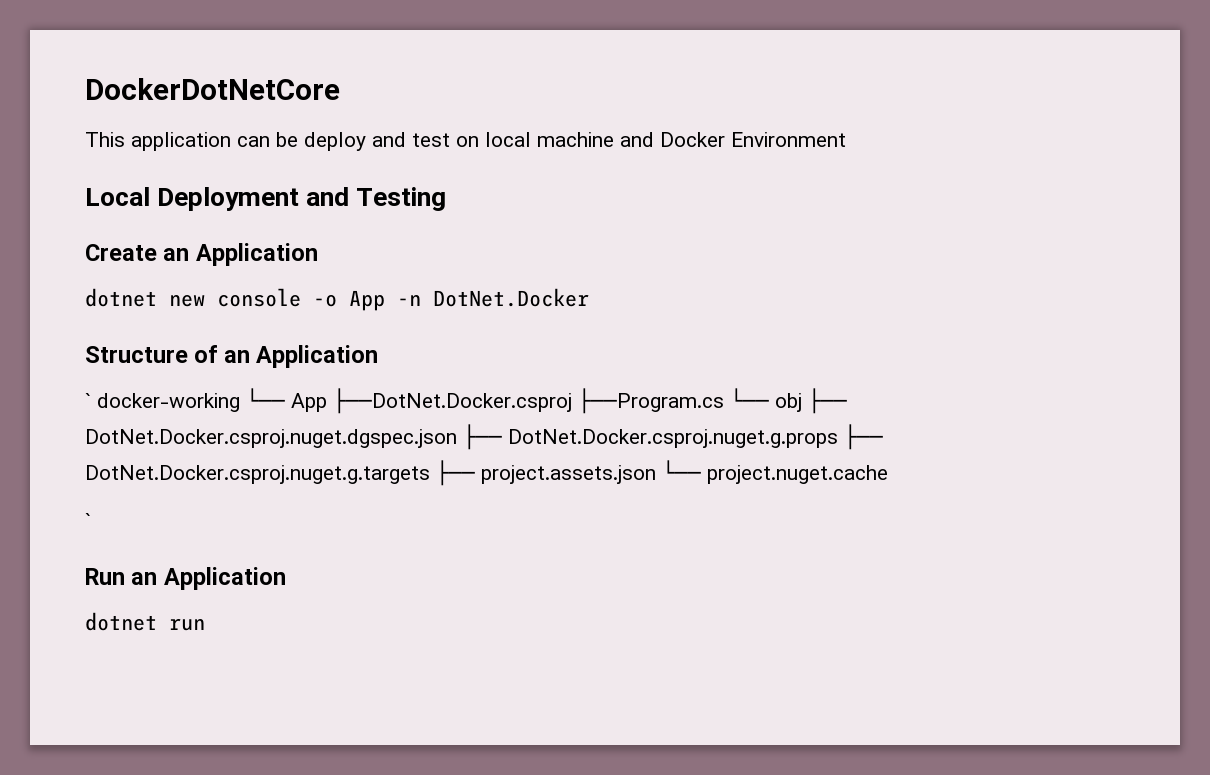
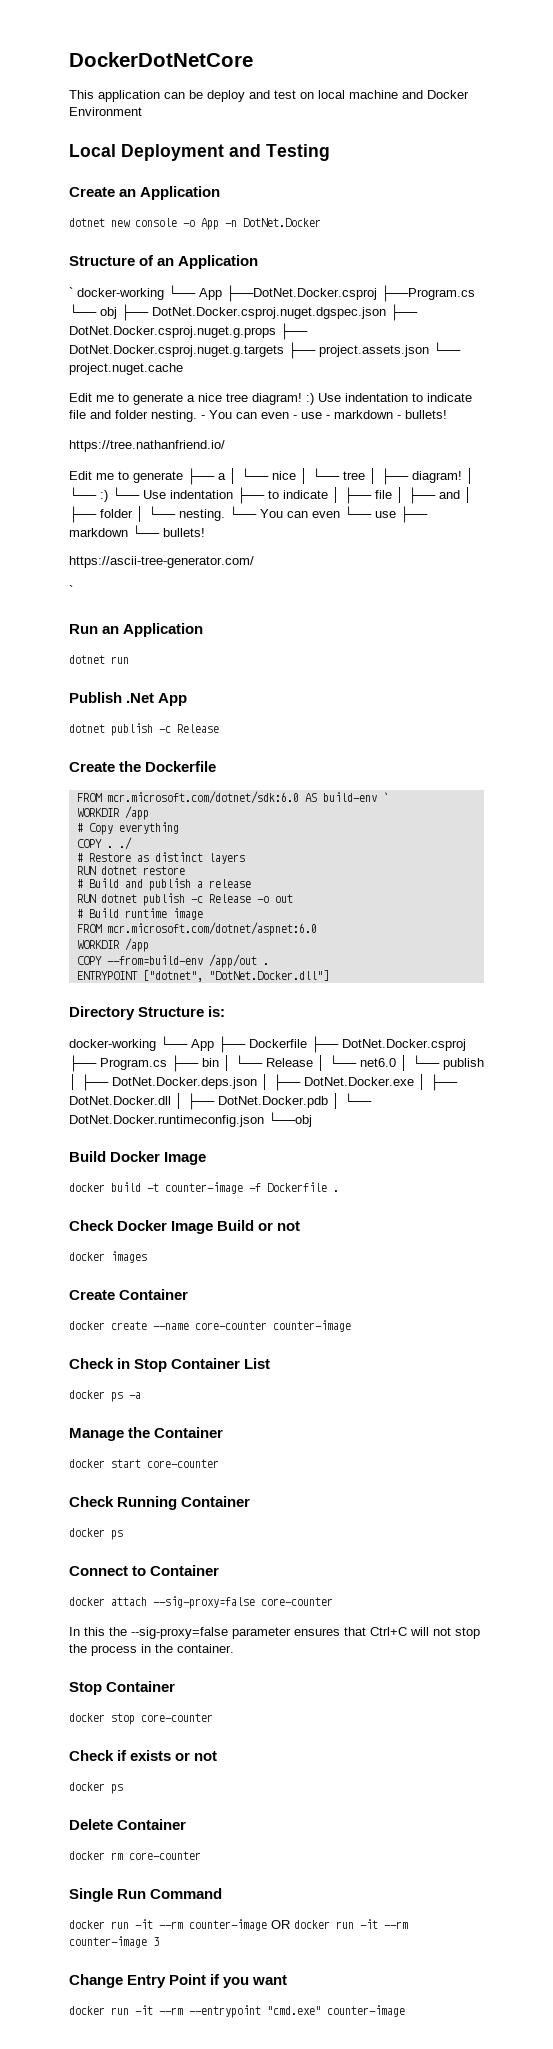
+ Edit me to generate a nice tree diagram! :) Use indentation to indicate file and folder nesting. - You can even - use - markdown - bullets!
+ https://tree.nathanfriend.io/
+ Edit me to generate ├── a │ └── nice │ └── tree │ ├── diagram! │ └── :) └── Use indentation ├── to indicate │ ├── file │ ├── and │ ├── folder │ └── nesting. └── You can even └── use ├── markdown └── bullets!
+ https://ascii-tree-generator.com/
+ Publish .Net App
+ dotnet publish -c Release
+ Create the Dockerfile
+ FROM mcr.microsoft.com/dotnet/sdk:6.0 AS build-env `
+ WORKDIR /app
+ # Copy everything
+ COPY . ./
+ # Restore as distinct layers
+ RUN dotnet restore
+ # Build and publish a release
+ RUN dotnet publish -c Release -o out
+ # Build runtime image
+ FROM mcr.microsoft.com/dotnet/aspnet:6.0
+ WORKDIR /app
+ COPY --from=build-env /app/out .
+ ENTRYPOINT ["dotnet", "DotNet.Docker.dll"]
+ Directory Structure is:
+ docker-working └── App ├── Dockerfile ├── DotNet.Docker.csproj ├── Program.cs ├── bin │ └── Release │ └── net6.0 │ └── publish │ ├── DotNet.Docker.deps.json │ ├── DotNet.Docker.exe │ ├── DotNet.Docker.dll │ ├── DotNet.Docker.pdb │ └── DotNet.Docker.runtimeconfig.json └──obj
+ Build Docker Image
+ docker build -t counter-image -f Dockerfile .
+ Check Docker Image Build or not
+ docker images
+ Create Container
+ docker create --name core-counter counter-image
+ Check in Stop Container List
+ docker ps -a
+ Manage the Container
+ docker start core-counter
+ Check Running Container
+ docker ps
+ Connect to Container
+ docker attach --sig-proxy=false core-counter
+ In this the --sig-proxy=false parameter ensures that Ctrl+C will not stop the process in the container.
+ Stop Container
+ docker stop core-counter
+ Check if exists or not
+ docker ps
+ Delete Container
+ docker rm core-counter
+ Single Run Command
+ docker run -it --rm counter-image OR docker run -it --rm counter-image 3
+ Change Entry Point if you want
+ docker run -it --rm --entrypoint "cmd.exe" counter-image

